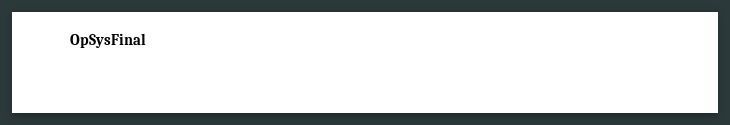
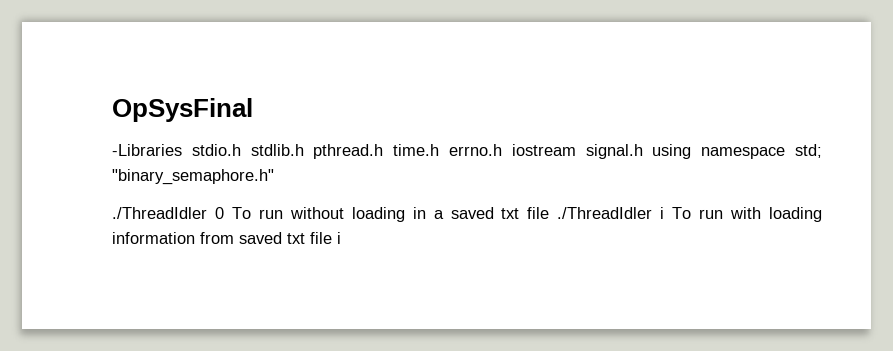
+ -Libraries stdio.h stdlib.h pthread.h time.h errno.h iostream signal.h using namespace std; "binary_semaphore.h"
+ ./ThreadIdler 0 To run without loading in a saved txt file ./ThreadIdler i To run with loading information from saved txt file i

